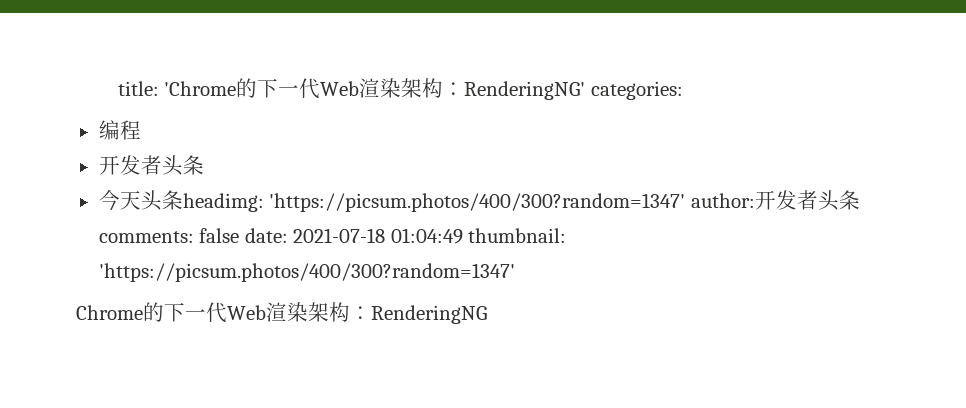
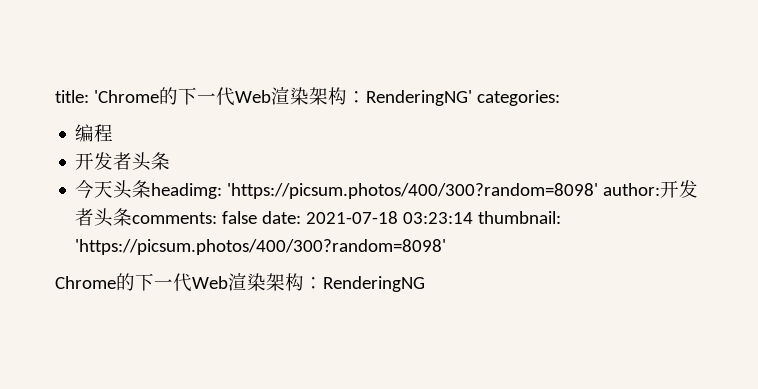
- 今天头条headimg: 'https://picsum.photos/400/300?random=1347' author:开发者头条comments: false date: 2021-07-18 01:04:49 thumbnail: 'https://picsum.photos/400/300?random=1347'
+ 今天头条headimg: 'https://picsum.photos/400/300?random=8098' author:开发者头条comments: false date: 2021-07-18 03:23:14 thumbnail: 'https://picsum.photos/400/300?random=8098'

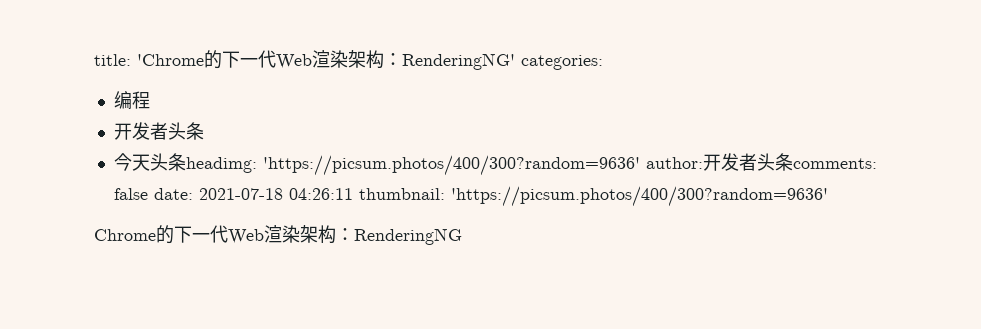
- 今天头条headimg: 'https://picsum.photos/400/300?random=8098' author:开发者头条comments: false date: 2021-07-18 03:23:14 thumbnail: 'https://picsum.photos/400/300?random=8098'
+ 今天头条headimg: 'https://picsum.photos/400/300?random=9636' author:开发者头条comments: false date: 2021-07-18 04:26:11 thumbnail: 'https://picsum.photos/400/300?random=9636'

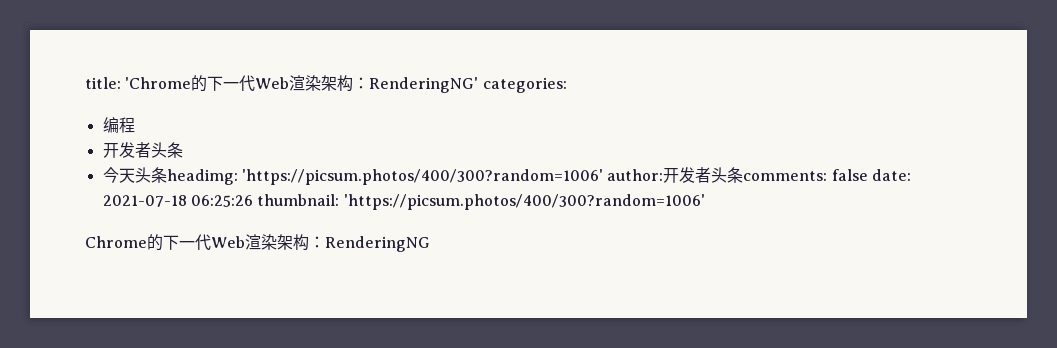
- 今天头条headimg: 'https://picsum.photos/400/300?random=9636' author:开发者头条comments: false date: 2021-07-18 04:26:11 thumbnail: 'https://picsum.photos/400/300?random=9636'
+ 今天头条headimg: 'https://picsum.photos/400/300?random=1006' author:开发者头条comments: false date: 2021-07-18 06:25:26 thumbnail: 'https://picsum.photos/400/300?random=1006'

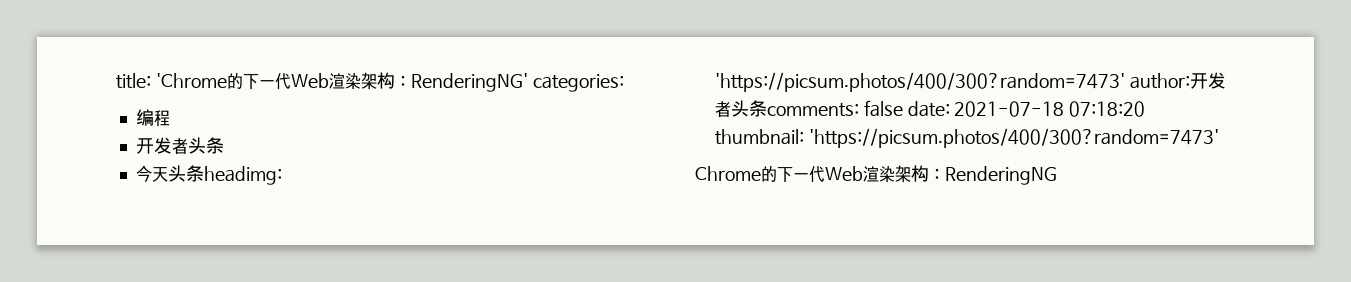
- 今天头条headimg: 'https://picsum.photos/400/300?random=1006' author:开发者头条comments: false date: 2021-07-18 06:25:26 thumbnail: 'https://picsum.photos/400/300?random=1006'
+ 今天头条headimg: 'https://picsum.photos/400/300?random=7473' author:开发者头条comments: false date: 2021-07-18 07:18:20 thumbnail: 'https://picsum.photos/400/300?random=7473'

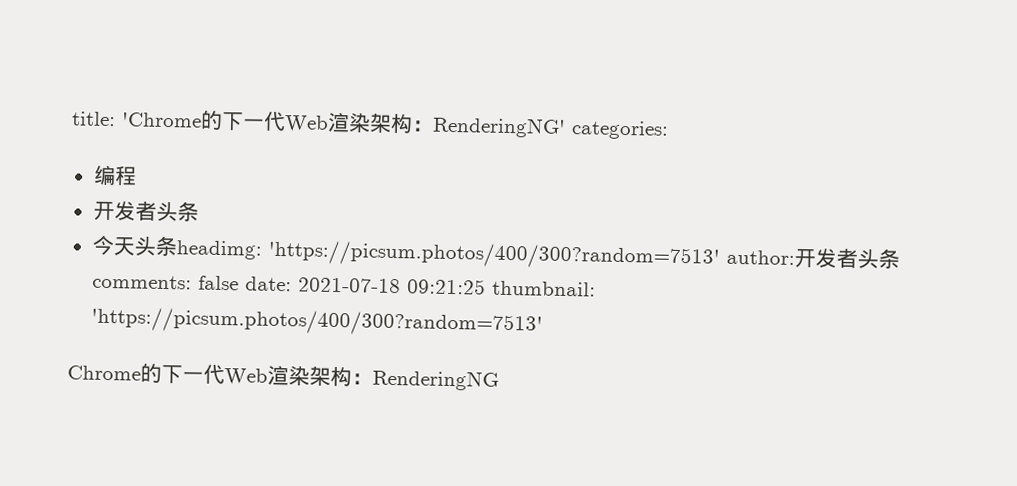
- 今天头条headimg: 'https://picsum.photos/400/300?random=7473' author:开发者头条comments: false date: 2021-07-18 07:18:20 thumbnail: 'https://picsum.photos/400/300?random=7473'
+ 今天头条headimg: 'https://picsum.photos/400/300?random=7513' author:开发者头条comments: false date: 2021-07-18 09:21:25 thumbnail: 'https://picsum.photos/400/300?random=7513'

